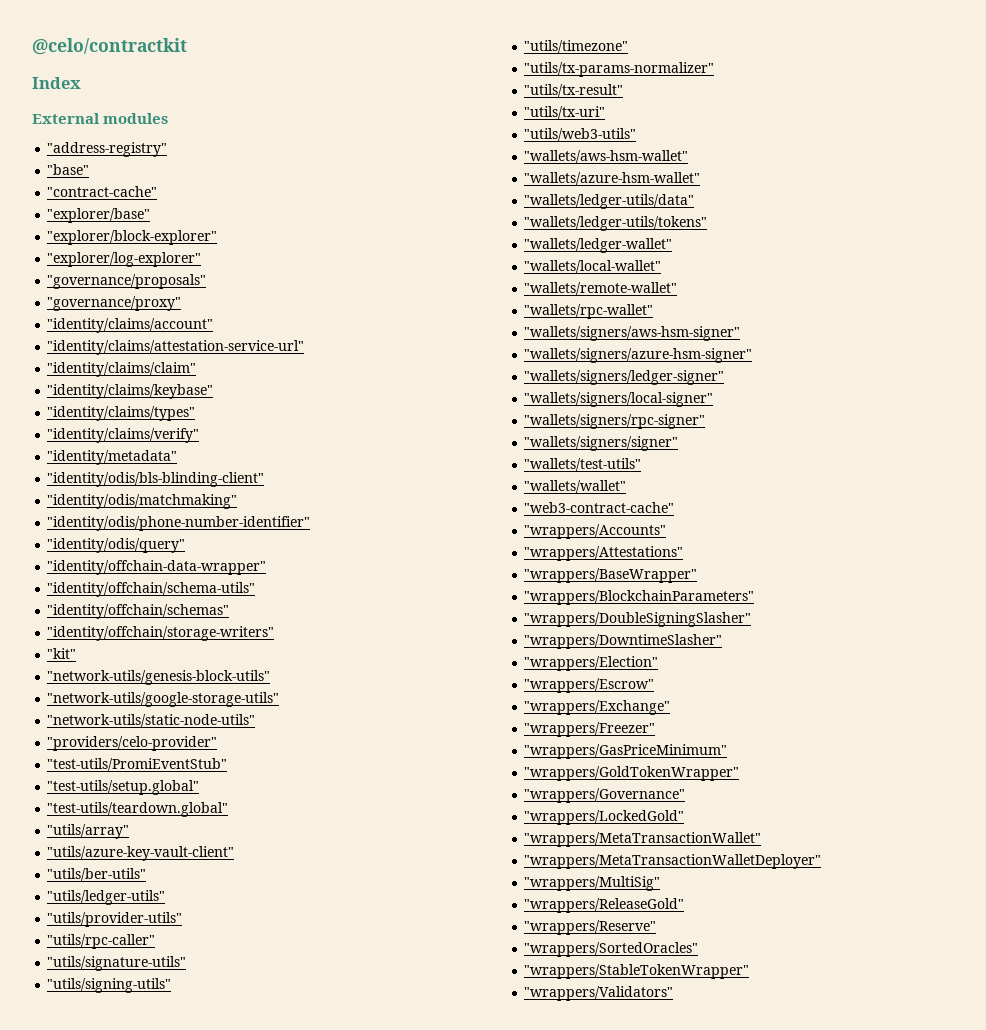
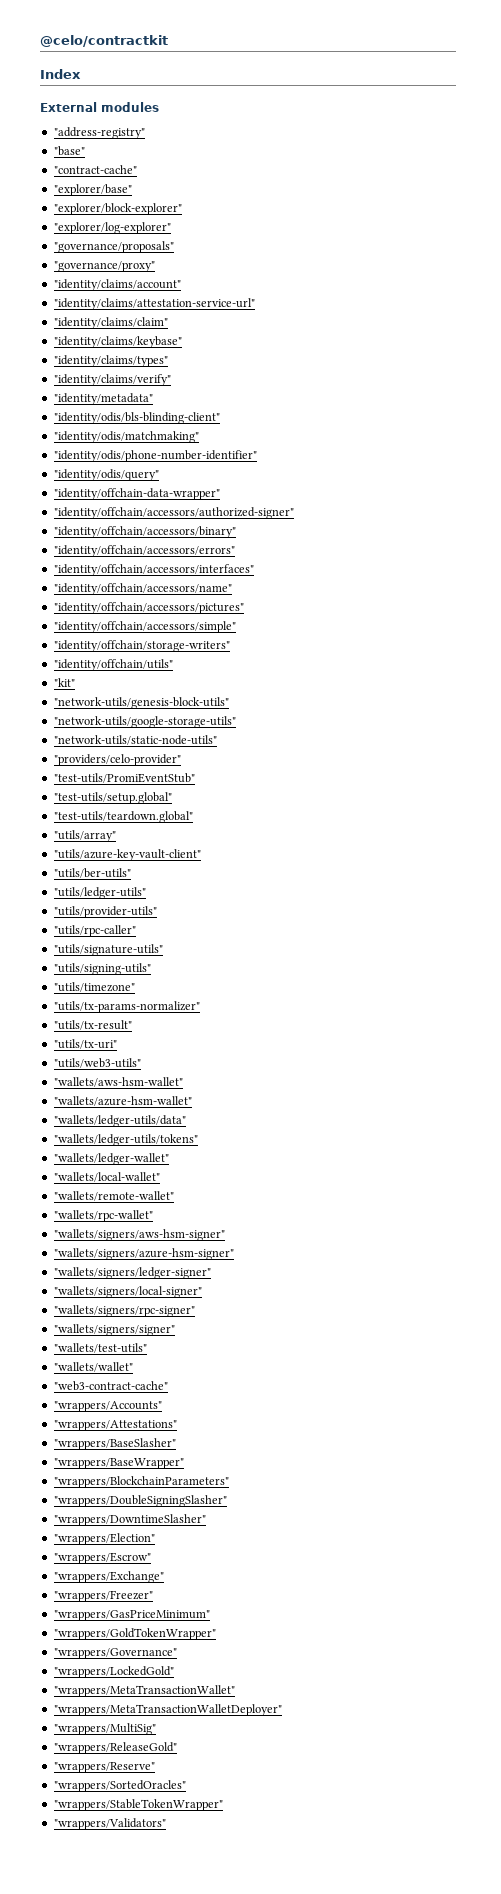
- "identity/offchain/schema-utils"
- "identity/offchain/schemas"
+ "identity/offchain/accessors/authorized-signer"
+ "identity/offchain/accessors/binary"
+ "identity/offchain/accessors/errors"
+ "identity/offchain/accessors/interfaces"
+ "identity/offchain/accessors/name"
+ "identity/offchain/accessors/pictures"
+ "identity/offchain/accessors/simple"
+ "identity/offchain/utils"
+ "wrappers/BaseSlasher"

